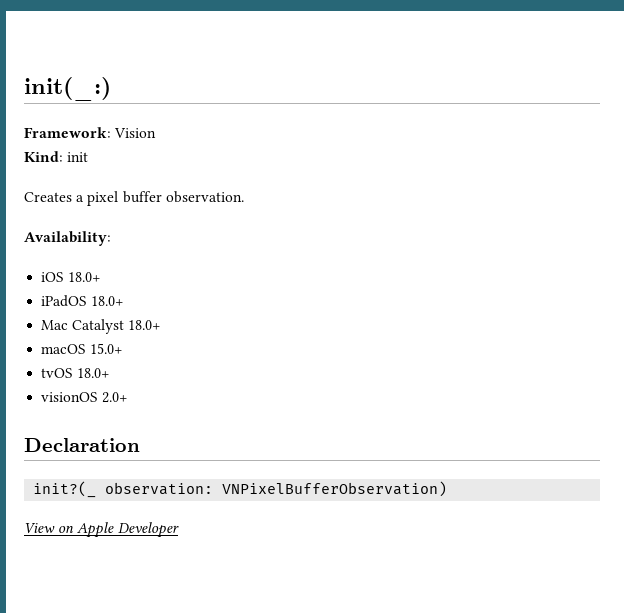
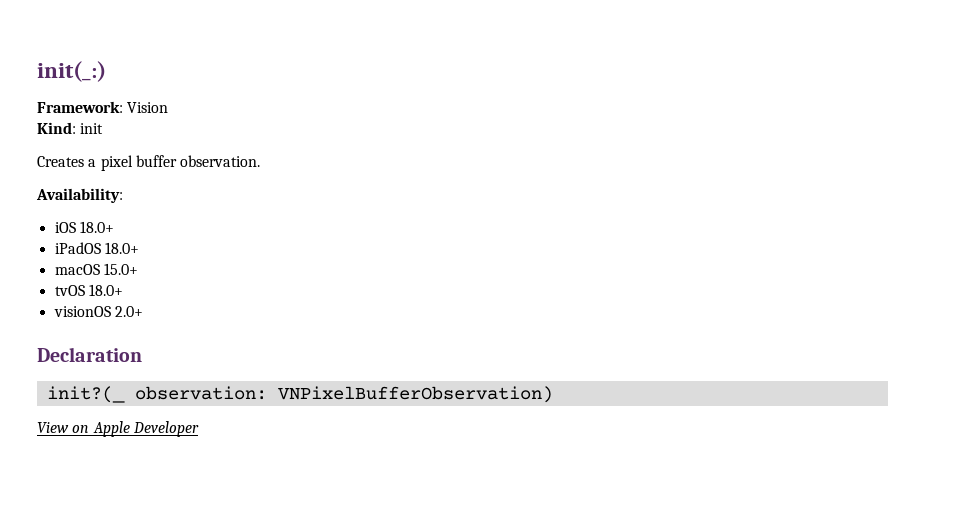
- Mac Catalyst 18.0+

